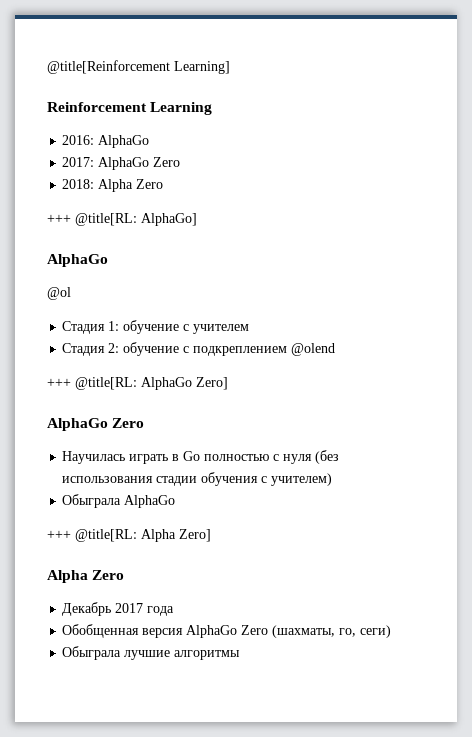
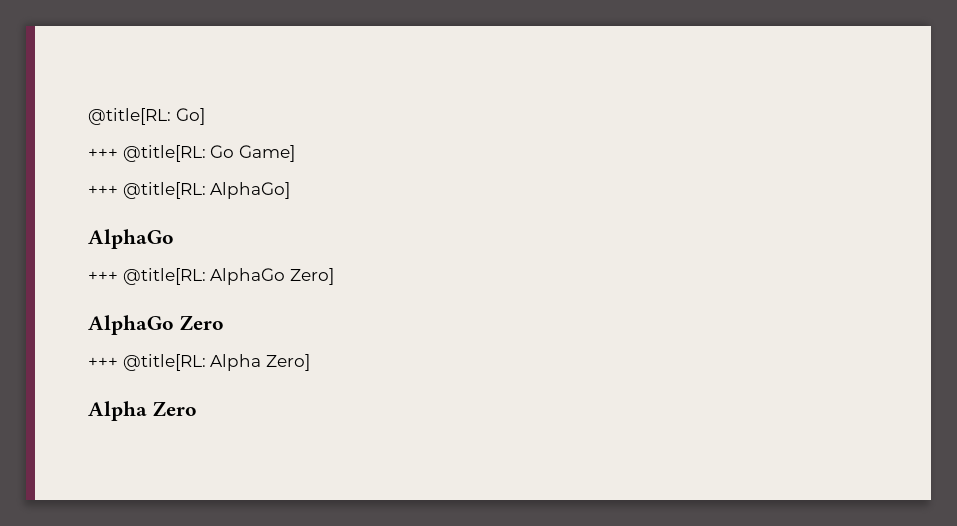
- @title[Reinforcement Learning]
- Reinforcement Learning
- 2016: AlphaGo
- 2017: AlphaGo Zero
- 2018: Alpha Zero
+ @title[RL: Go]
+ +++ @title[RL: Go Game]
  +++ @title[RL: AlphaGo]
  AlphaGo
- @ol
- Стадия 1: обучение с учителем
- Стадия 2: обучение с подкреплением @olend
- Научилась играть в Go полностью с нуля (без использования стадии обучения с учителем)
- Обыграла AlphaGo
- Декабрь 2017 года
- Обобщенная версия AlphaGo Zero (шахматы, го, сеги)
- Обыграла лучшие алгоритмы

